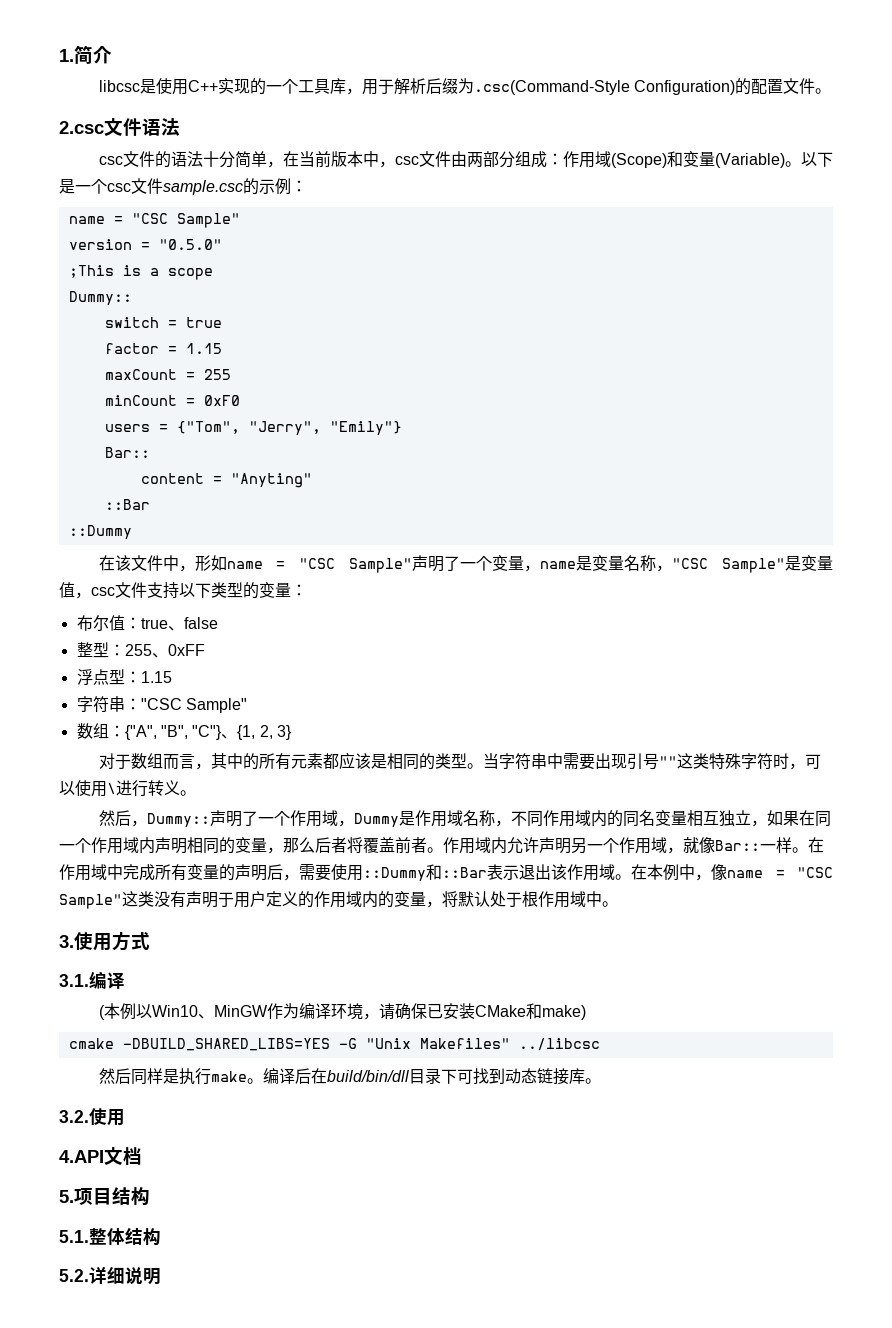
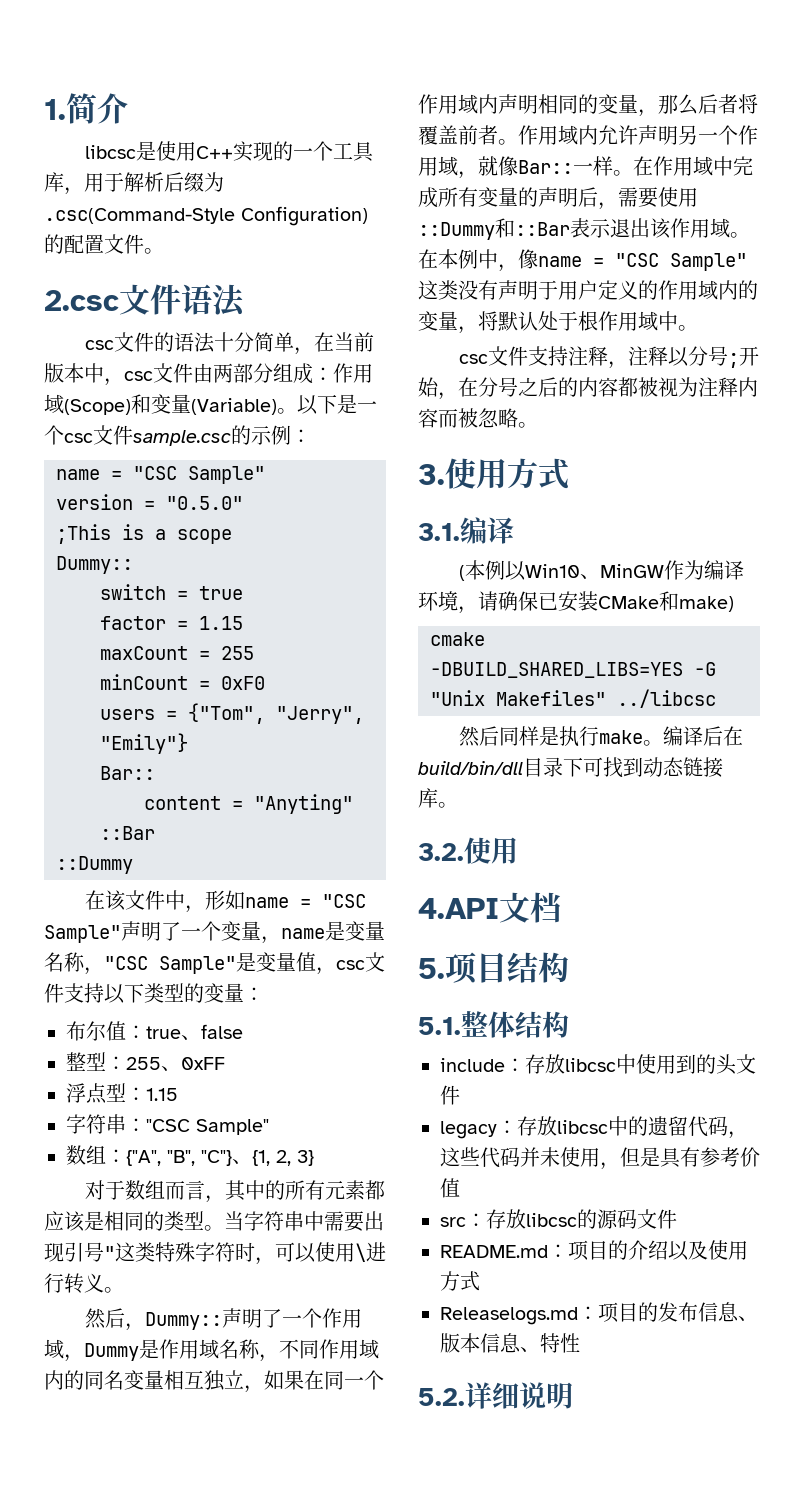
- 当字符串中需要出现引号""这类特殊字符时，可以使用\进行转义。
+ 当字符串中需要出现引号"这类特殊字符时，可以使用\进行转义。
+ csc文件支持注释，注释以分号;开始，在分号之后的内容都被视为注释内容而被忽略。
+ include：存放libcsc中使用到的头文件
+ legacy：存放libcsc中的遗留代码，这些代码并未使用，但是具有参考价值
+ src：存放libcsc的源码文件
+ README.md：项目的介绍以及使用方式
+ Releaselogs.md：项目的发布信息、版本信息、特性

